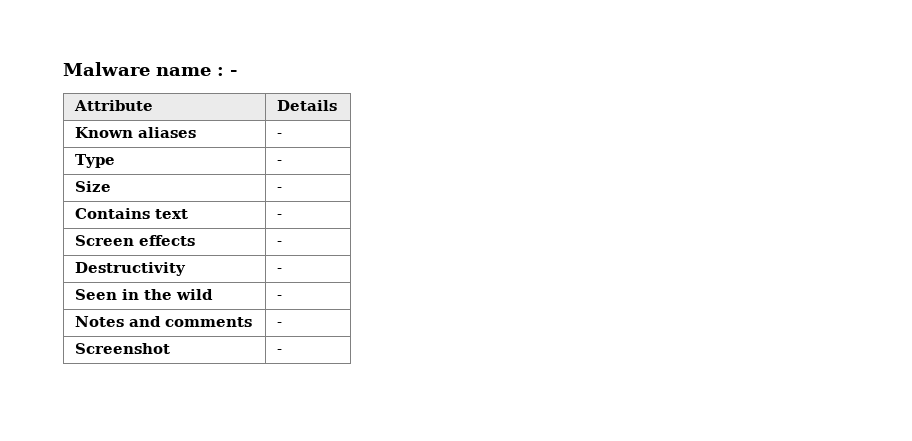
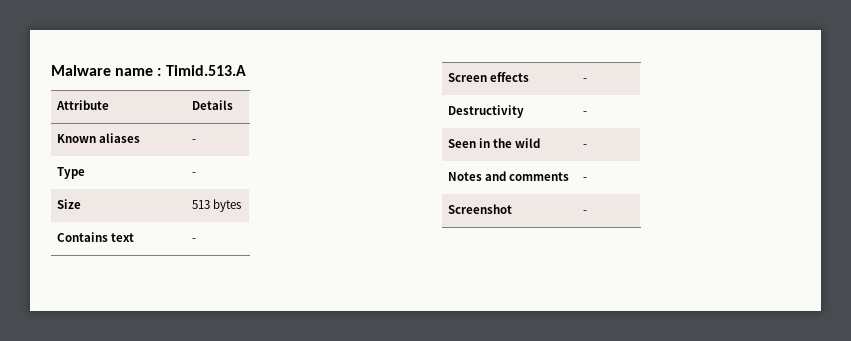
- Malware name : -
+ Malware name : Timid.513.A
- Size | -
+ Size | 513 bytes

